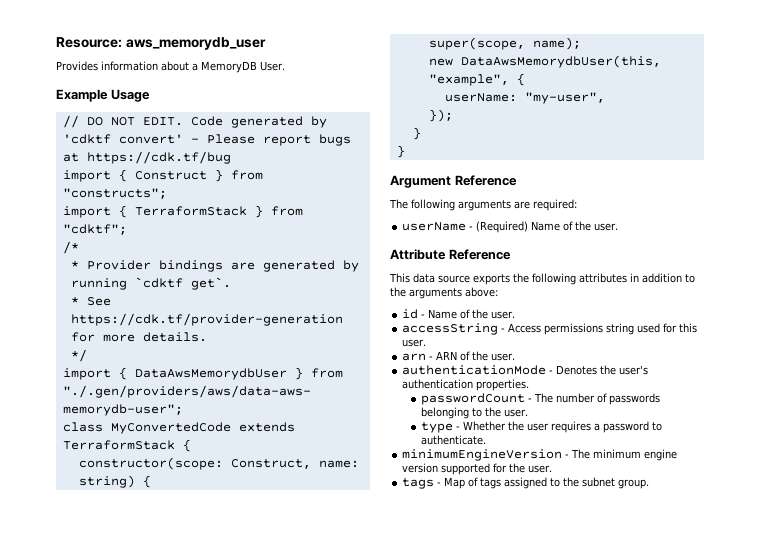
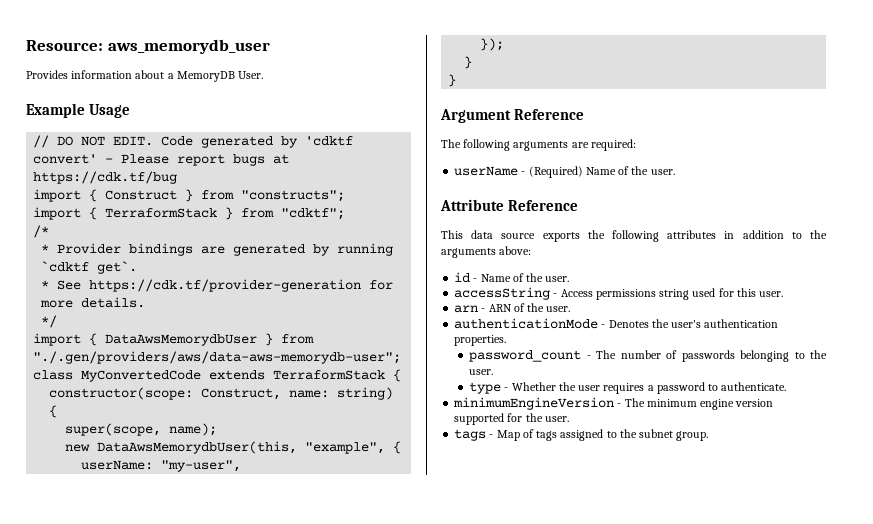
- passwordCount - The number of passwords belonging to the user.
+ password_count - The number of passwords belonging to the user.

